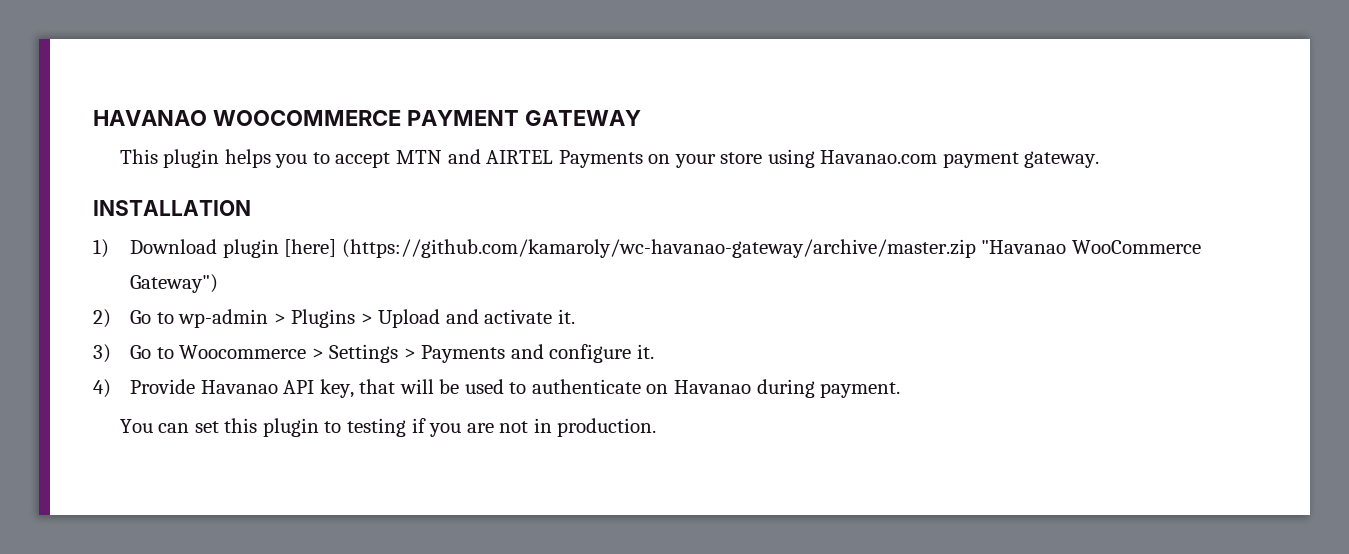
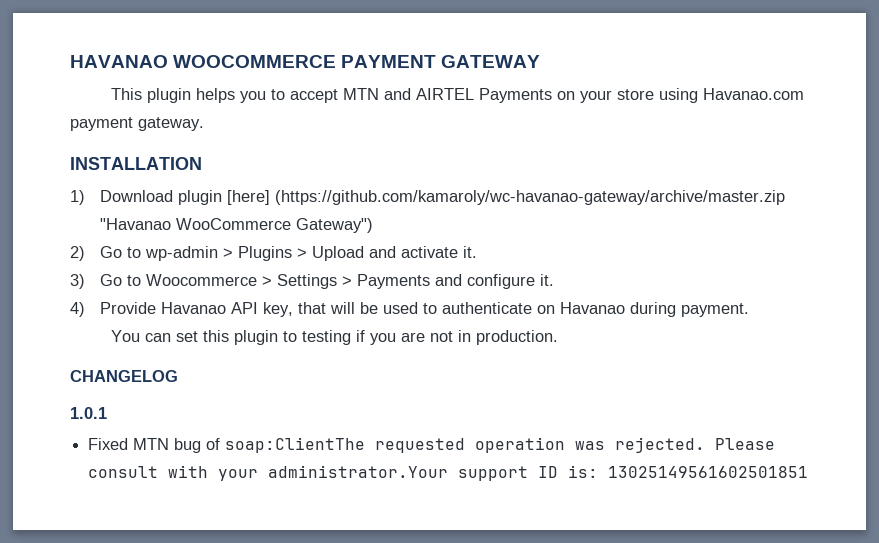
+ CHANGELOG
+ 1.0.1
+ Fixed MTN bug of soap:ClientThe requested operation was rejected. Please consult with your administrator.Your support ID is: 13025149561602501851

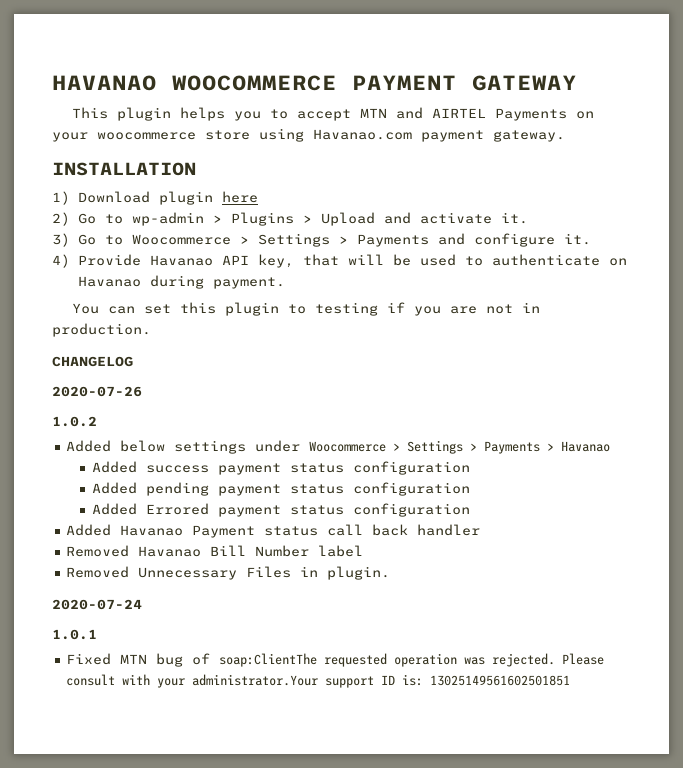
- This plugin helps you to accept MTN and AIRTEL Payments on your store using Havanao.com payment gateway.
+ This plugin helps you to accept MTN and AIRTEL Payments on your woocommerce store using Havanao.com payment gateway.
- 1) Download plugin [here] (https://github.com/kamaroly/wc-havanao-gateway/archive/master.zip "Havanao WooCommerce Gateway")
+ 1) Download plugin here
+ 2020-07-26
+ 1.0.2
+ Added below settings under Woocommerce > Settings > Payments > Havanao
+ Added success payment status configuration
+ Added pending payment status configuration
+ Added Errored payment status configuration
+ Added Havanao Payment status call back handler
+ Removed Havanao Bill Number label
+ Removed Unnecessary Files in plugin.
+ 2020-07-24

